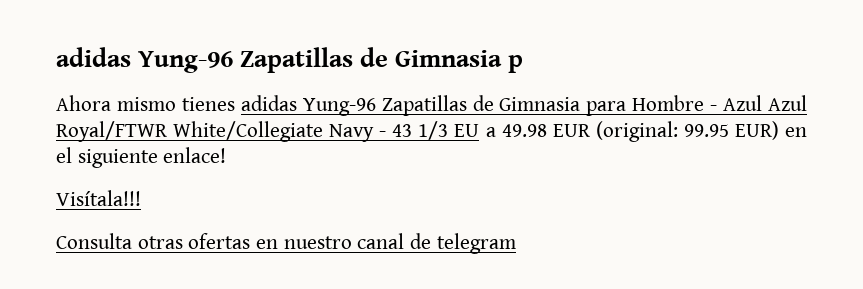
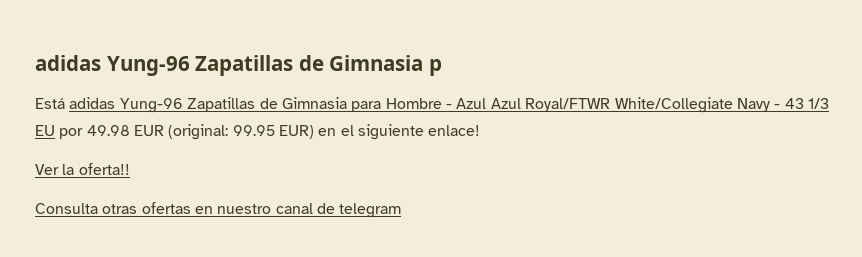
- Ahora mismo tienes adidas Yung-96 Zapatillas de Gimnasia para Hombre - Azul Azul Royal/FTWR White/Collegiate Navy - 43 1/3 EU a 49.98 EUR (original: 99.95 EUR) en el siguiente enlace!
+ Está adidas Yung-96 Zapatillas de Gimnasia para Hombre - Azul Azul Royal/FTWR White/Collegiate Navy - 43 1/3 EU por 49.98 EUR (original: 99.95 EUR) en el siguiente enlace!
- Visítala!!!
+ Ver la oferta!!

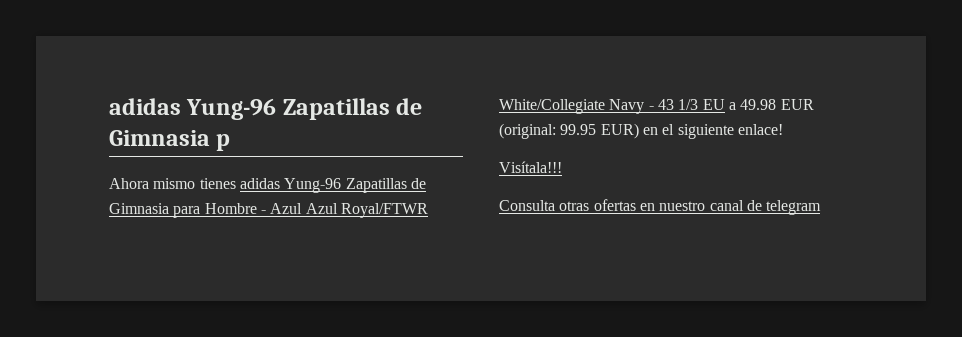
- Está adidas Yung-96 Zapatillas de Gimnasia para Hombre - Azul Azul Royal/FTWR White/Collegiate Navy - 43 1/3 EU por 49.98 EUR (original: 99.95 EUR) en el siguiente enlace!
+ Ahora mismo tienes adidas Yung-96 Zapatillas de Gimnasia para Hombre - Azul Azul Royal/FTWR White/Collegiate Navy - 43 1/3 EU a 49.98 EUR (original: 99.95 EUR) en el siguiente enlace!
- Ver la oferta!!
+ Visítala!!!

